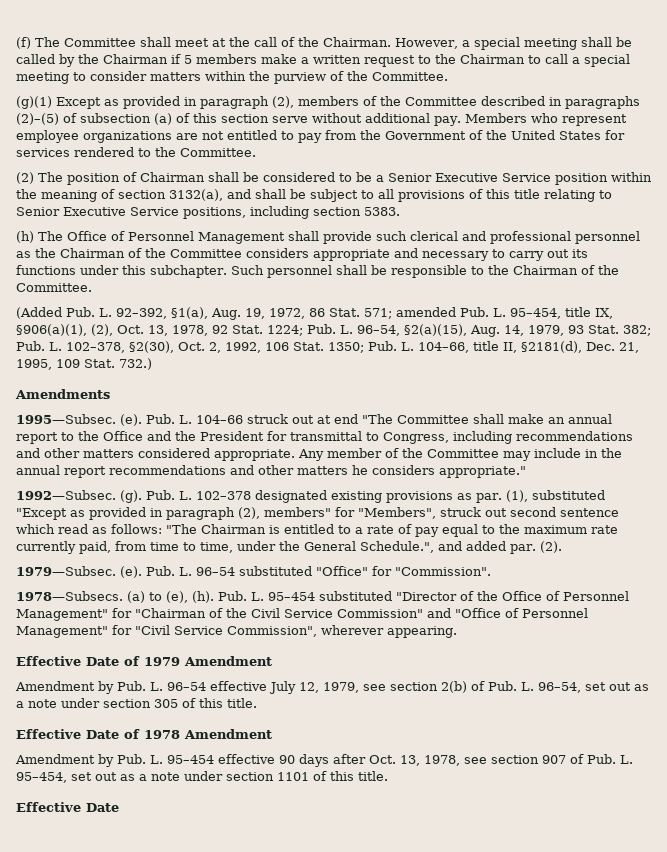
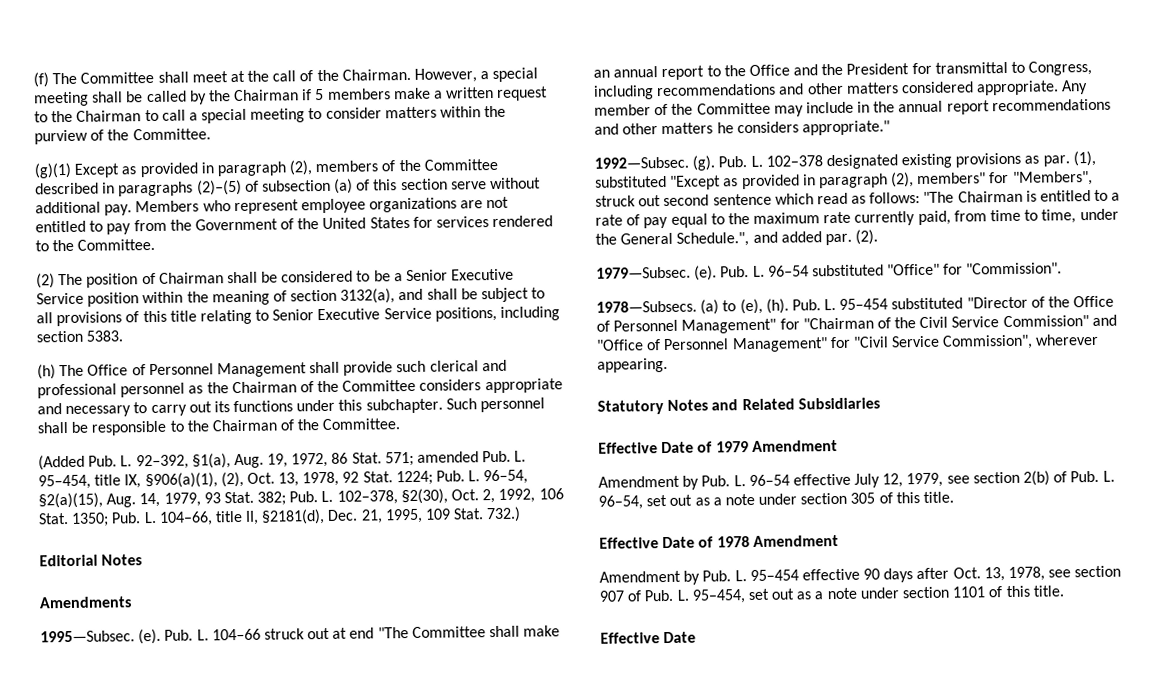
+ Editorial Notes
+ Statutory Notes and Related Subsidiaries

